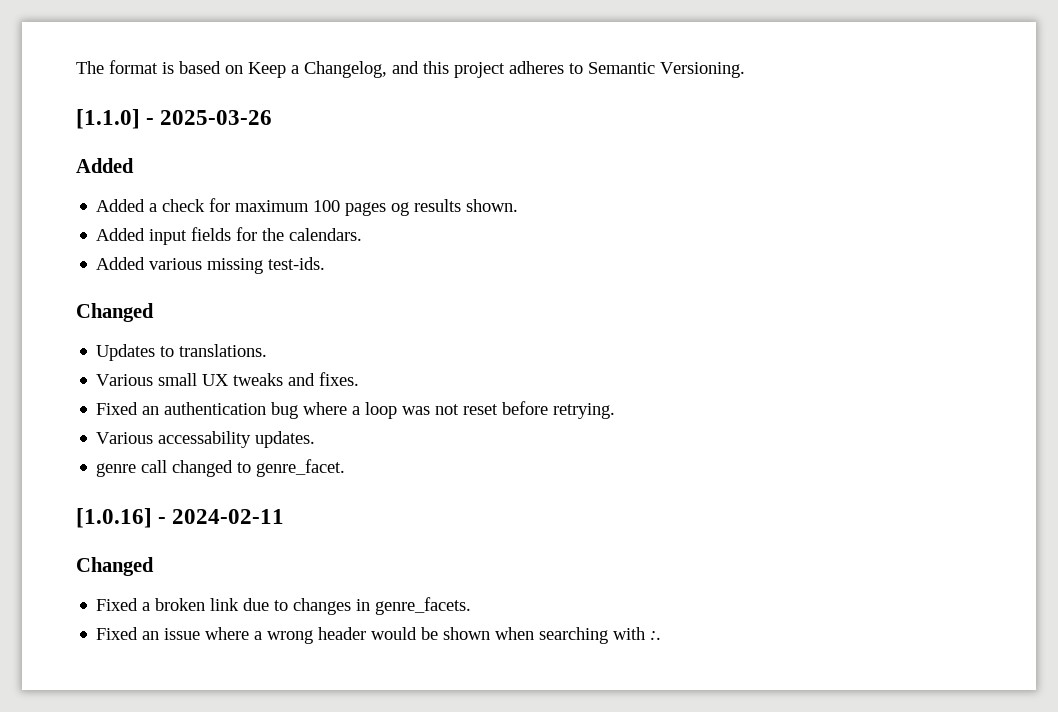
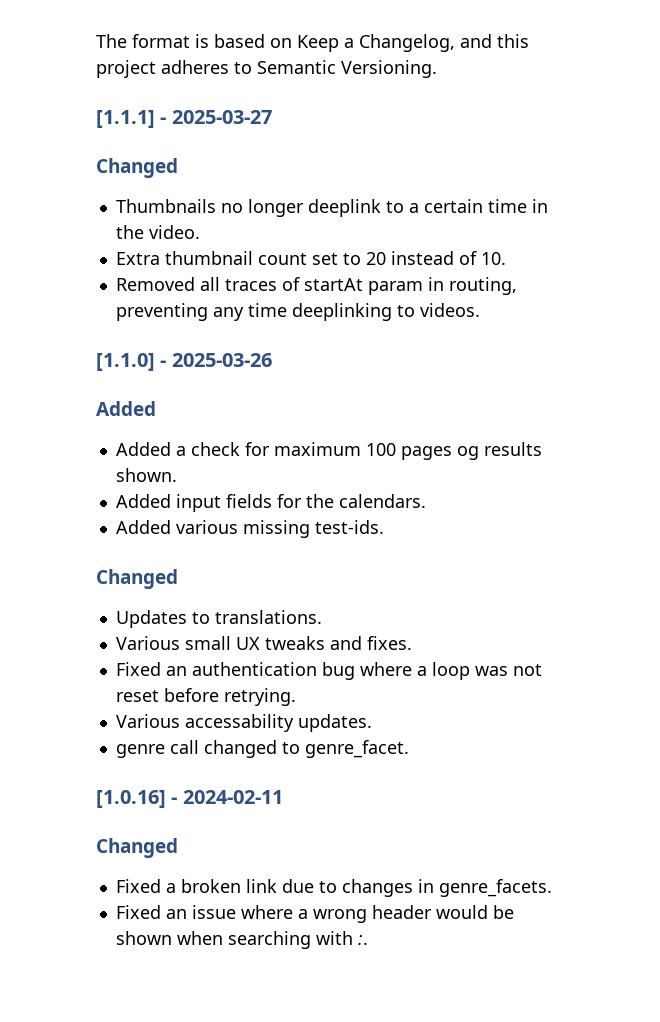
+ [1.1.1] - 2025-03-27
+ Changed
+ Thumbnails no longer deeplink to a certain time in the video.
+ Extra thumbnail count set to 20 instead of 10.
+ Removed all traces of startAt param in routing, preventing any time deeplinking to videos.

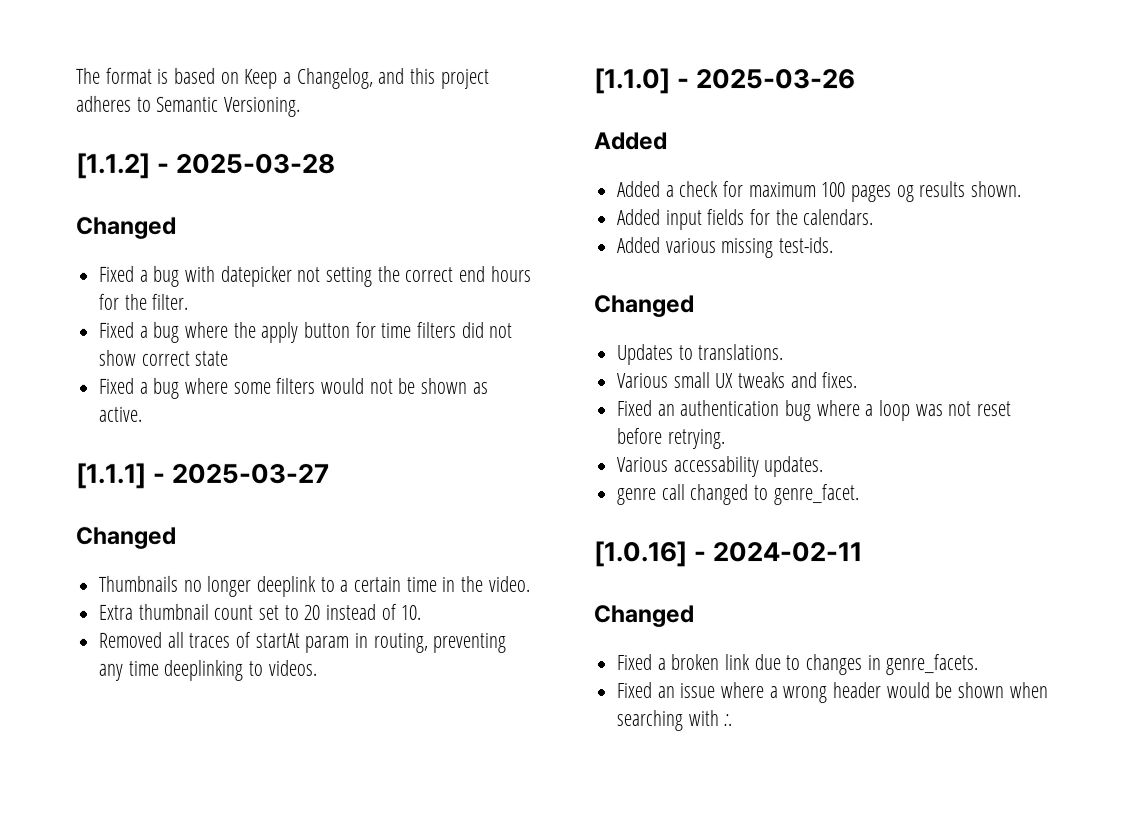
+ [1.1.2] - 2025-03-28
+ Changed
+ Fixed a bug with datepicker not setting the correct end hours for the filter.
+ Fixed a bug where the apply button for time filters did not show correct state
+ Fixed a bug where some filters would not be shown as active.

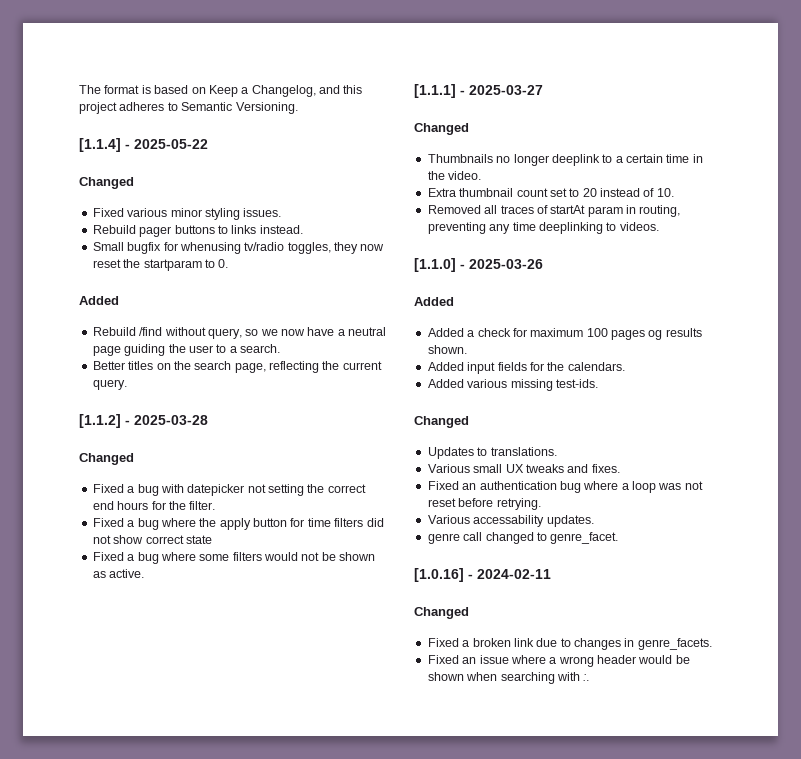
+ [1.1.4] - 2025-05-22
+ Changed
+ Fixed various minor styling issues.
+ Rebuild pager buttons to links instead.
+ Small bugfix for whenusing tv/radio toggles, they now reset the startparam to 0.
+ Added
+ Rebuild /find without query, so we now have a neutral page guiding the user to a search.
+ Better titles on the search page, reflecting the current query.

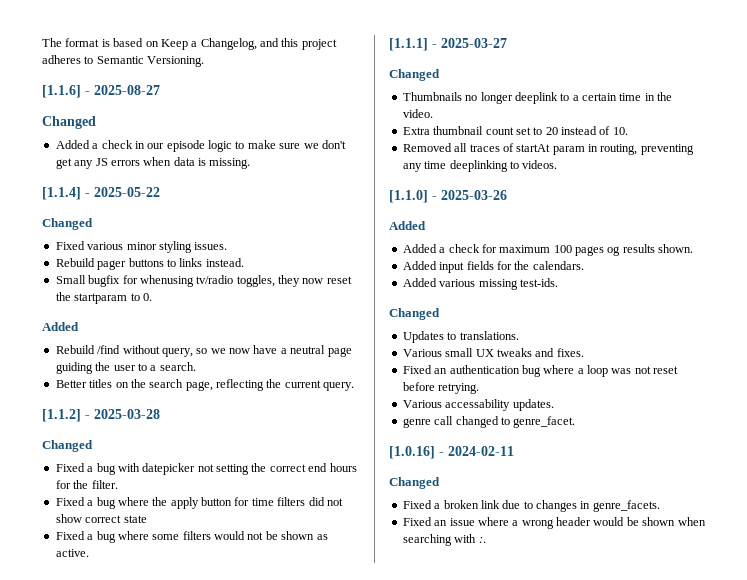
+ [1.1.6] - 2025-08-27
+ Changed
+ Added a check in our episode logic to make sure we don't get any JS errors when data is missing.

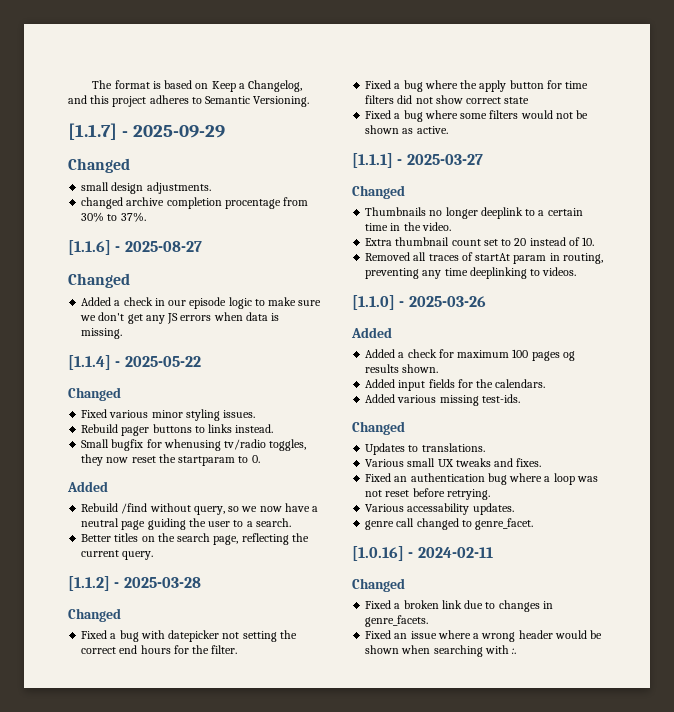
+ [1.1.7] - 2025-09-29
+ Changed
+ small design adjustments.
+ changed archive completion procentage from 30% to 37%.

